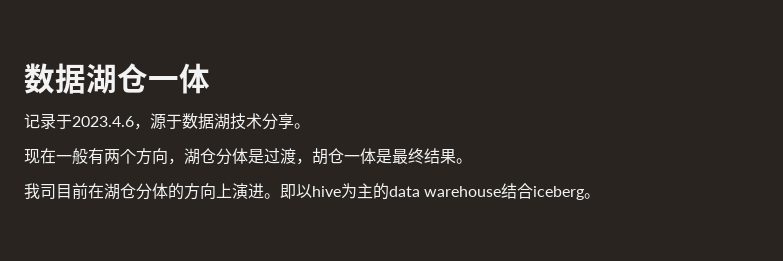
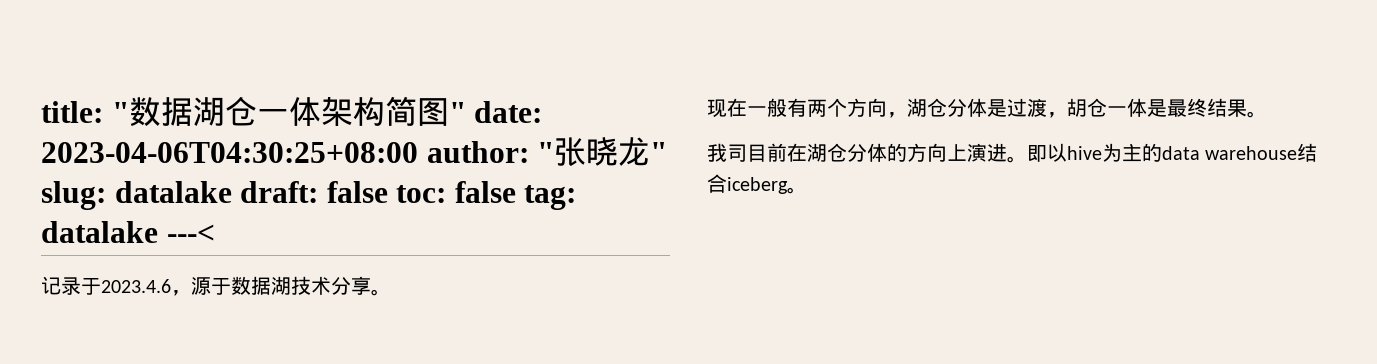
- 数据湖仓一体
+ title: "数据湖仓一体架构简图" date: 2023-04-06T04:30:25+08:00 author: "张晓龙" slug: datalake draft: false toc: false tag: datalake ---<

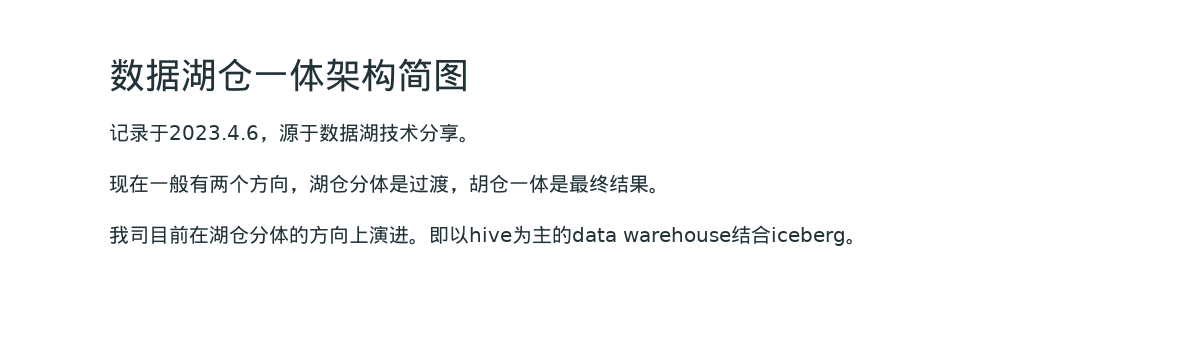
- title: "数据湖仓一体架构简图" date: 2023-04-06T04:30:25+08:00 author: "张晓龙" slug: datalake draft: false toc: false tag: datalake ---<
+ 数据湖仓一体架构简图

